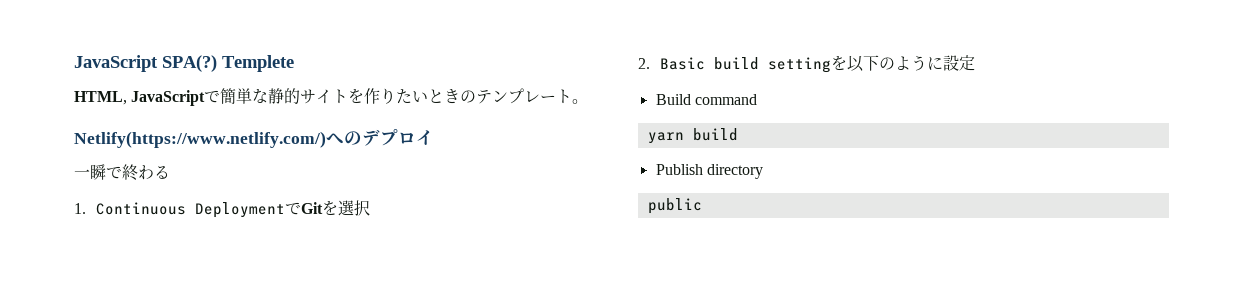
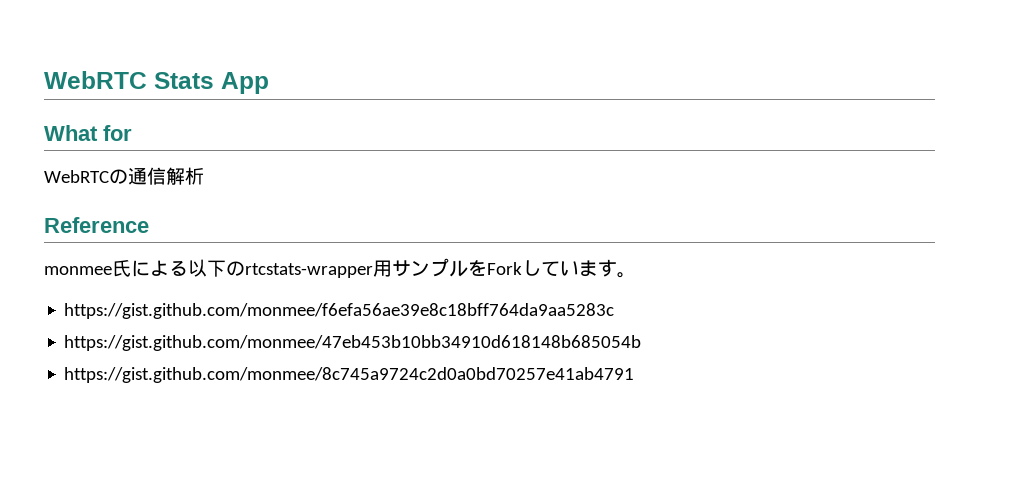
- JavaScript SPA(?) Templete
- HTML, JavaScriptで簡単な静的サイトを作りたいときのテンプレート。
- Netlify(https://www.netlify.com/)へのデプロイ
- 一瞬で終わる
- 1. Continuous DeploymentでGitを選択
- 2. Basic build settingを以下のように設定
- Build command
- yarn build
- Publish directory
- public
+ WebRTC Stats App
+ What for
+ WebRTCの通信解析
+ Reference
+ monmee氏による以下のrtcstats-wrapper用サンプルをForkしています。
+ https://gist.github.com/monmee/f6efa56ae39e8c18bff764da9aa5283c
+ https://gist.github.com/monmee/47eb453b10bb34910d618148b685054b
+ https://gist.github.com/monmee/8c745a9724c2d0a0bd70257e41ab4791

